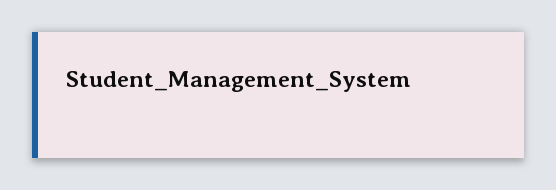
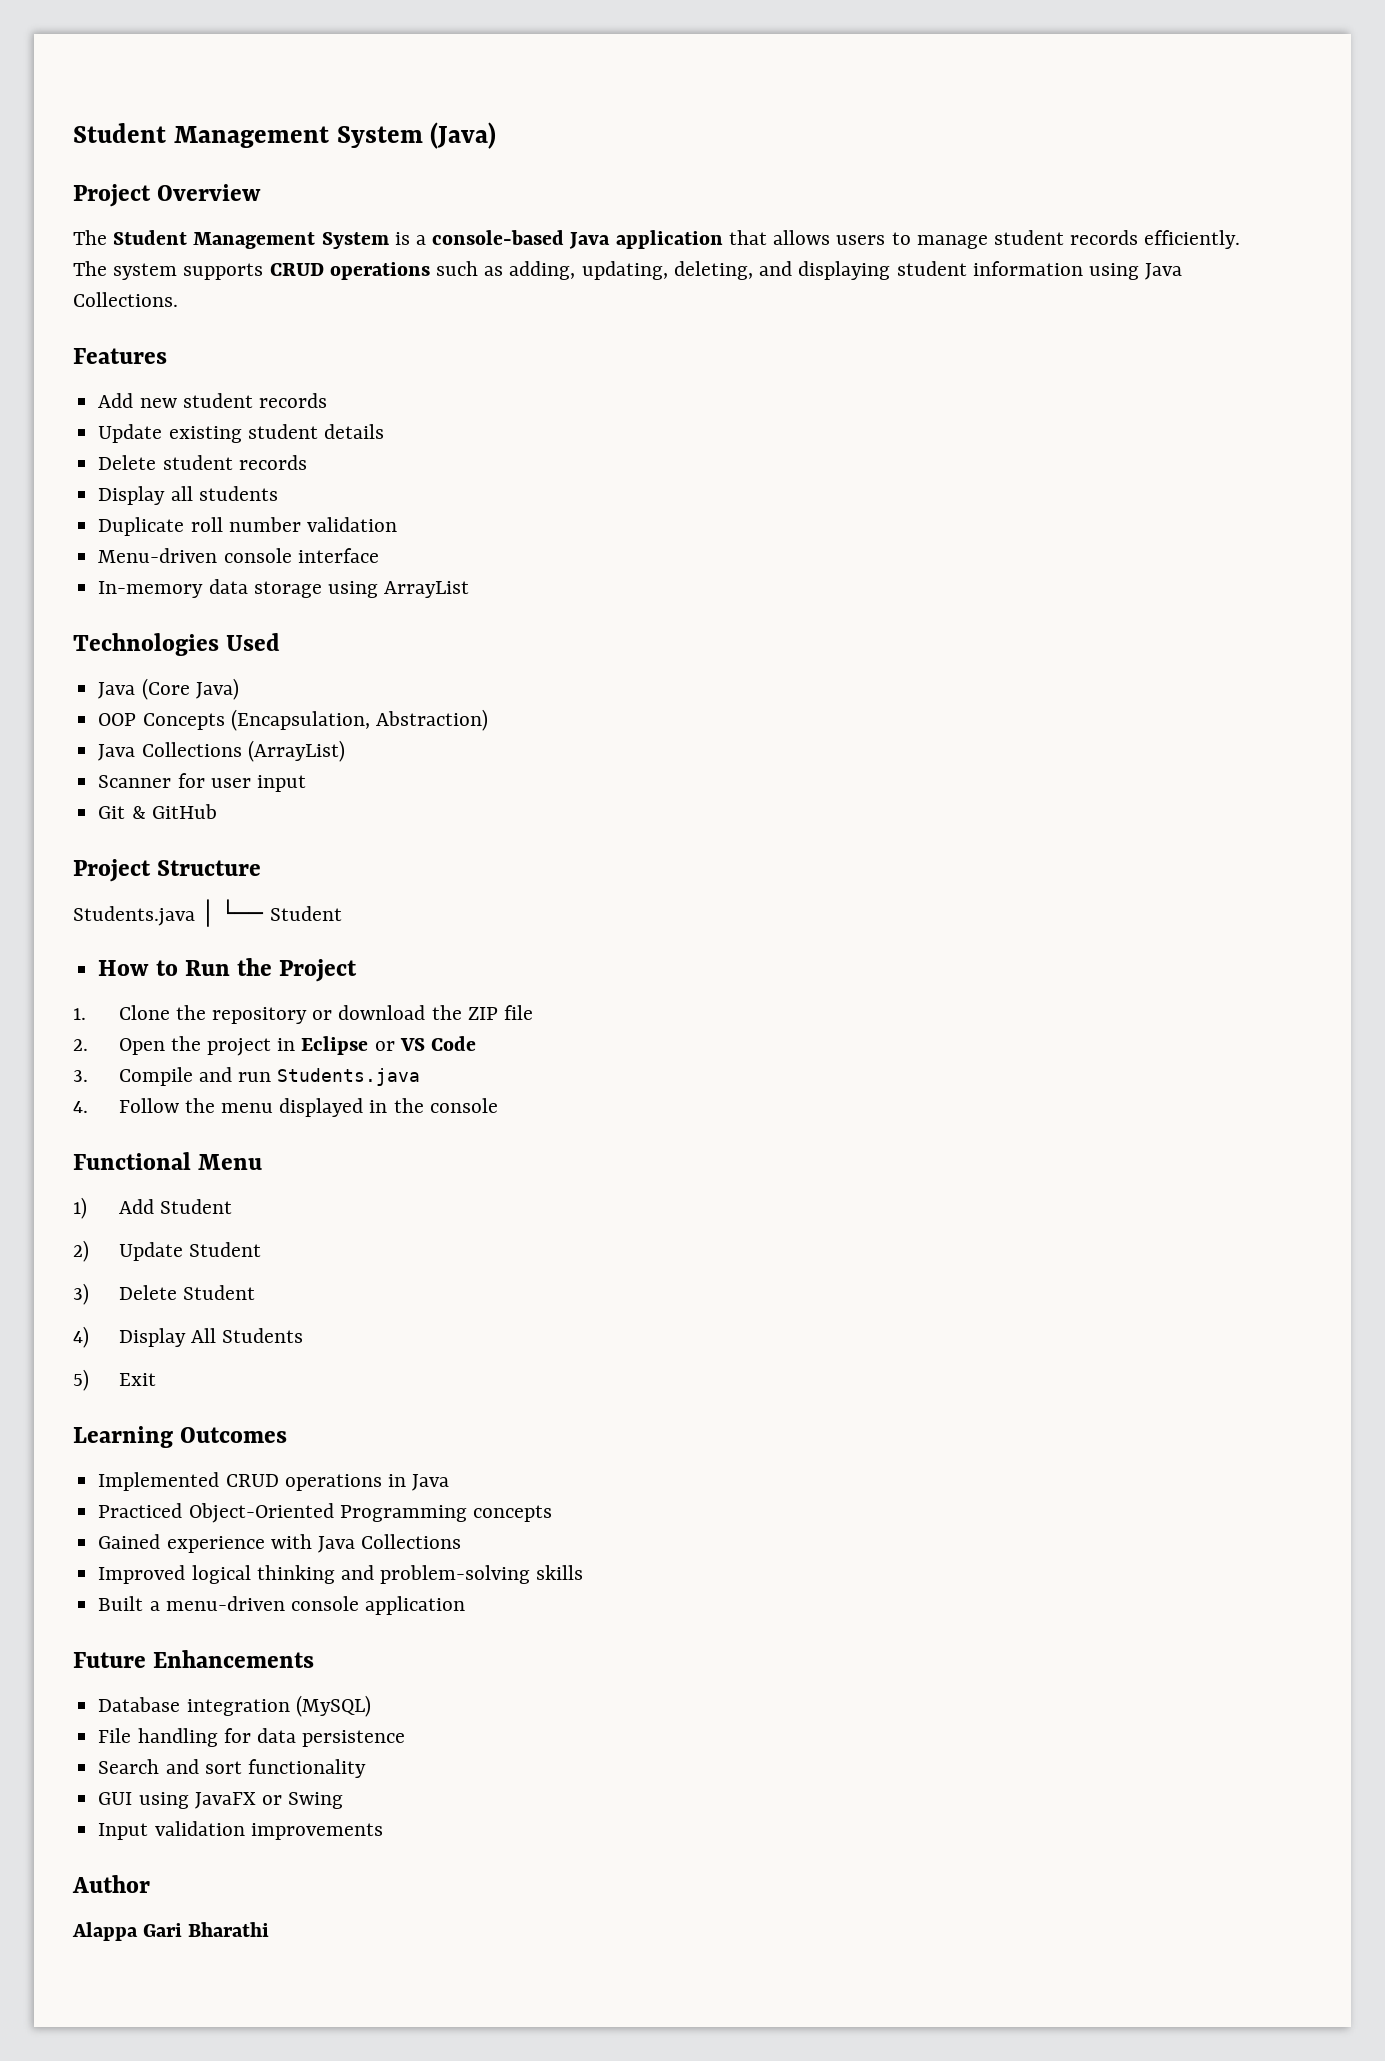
- Student_Management_System
+ Student Management System (Java)
+ Project Overview
+ The Student Management System is a console-based Java application that allows users to manage student records efficiently. The system supports CRUD operations such as adding, updating, deleting, and displaying student information using Java Collections.
+ Features
+ Add new student records
+ Update existing student details
+ Delete student records
+ Display all students
+ Duplicate roll number validation
+ Menu-driven console interface
+ In-memory data storage using ArrayList
+ Technologies Used
+ Java (Core Java)
+ OOP Concepts (Encapsulation, Abstraction)
+ Java Collections (ArrayList)
+ Scanner for user input
+ Git & GitHub
+ Project Structure
+ Students.java │ └── Student
+ How to Run the Project
+ 1. Clone the repository or download the ZIP file
+ 2. Open the project in Eclipse or VS Code
+ 3. Compile and run Students.java
+ 4. Follow the menu displayed in the console
+ Functional Menu
+ 1) Add Student
+ 2) Update Student
+ 3) Delete Student
+ 4) Display All Students
+ 5) Exit
+ Learning Outcomes
+ Implemented CRUD operations in Java
+ Practiced Object-Oriented Programming concepts
+ Gained experience with Java Collections
+ Improved logical thinking and problem-solving skills
+ Built a menu-driven console application
+ Future Enhancements
+ Database integration (MySQL)
+ File handling for data persistence
+ Search and sort functionality
+ GUI using JavaFX or Swing
+ Input validation improvements
+ Author
+ Alappa Gari Bharathi

